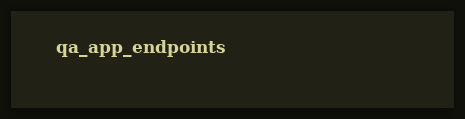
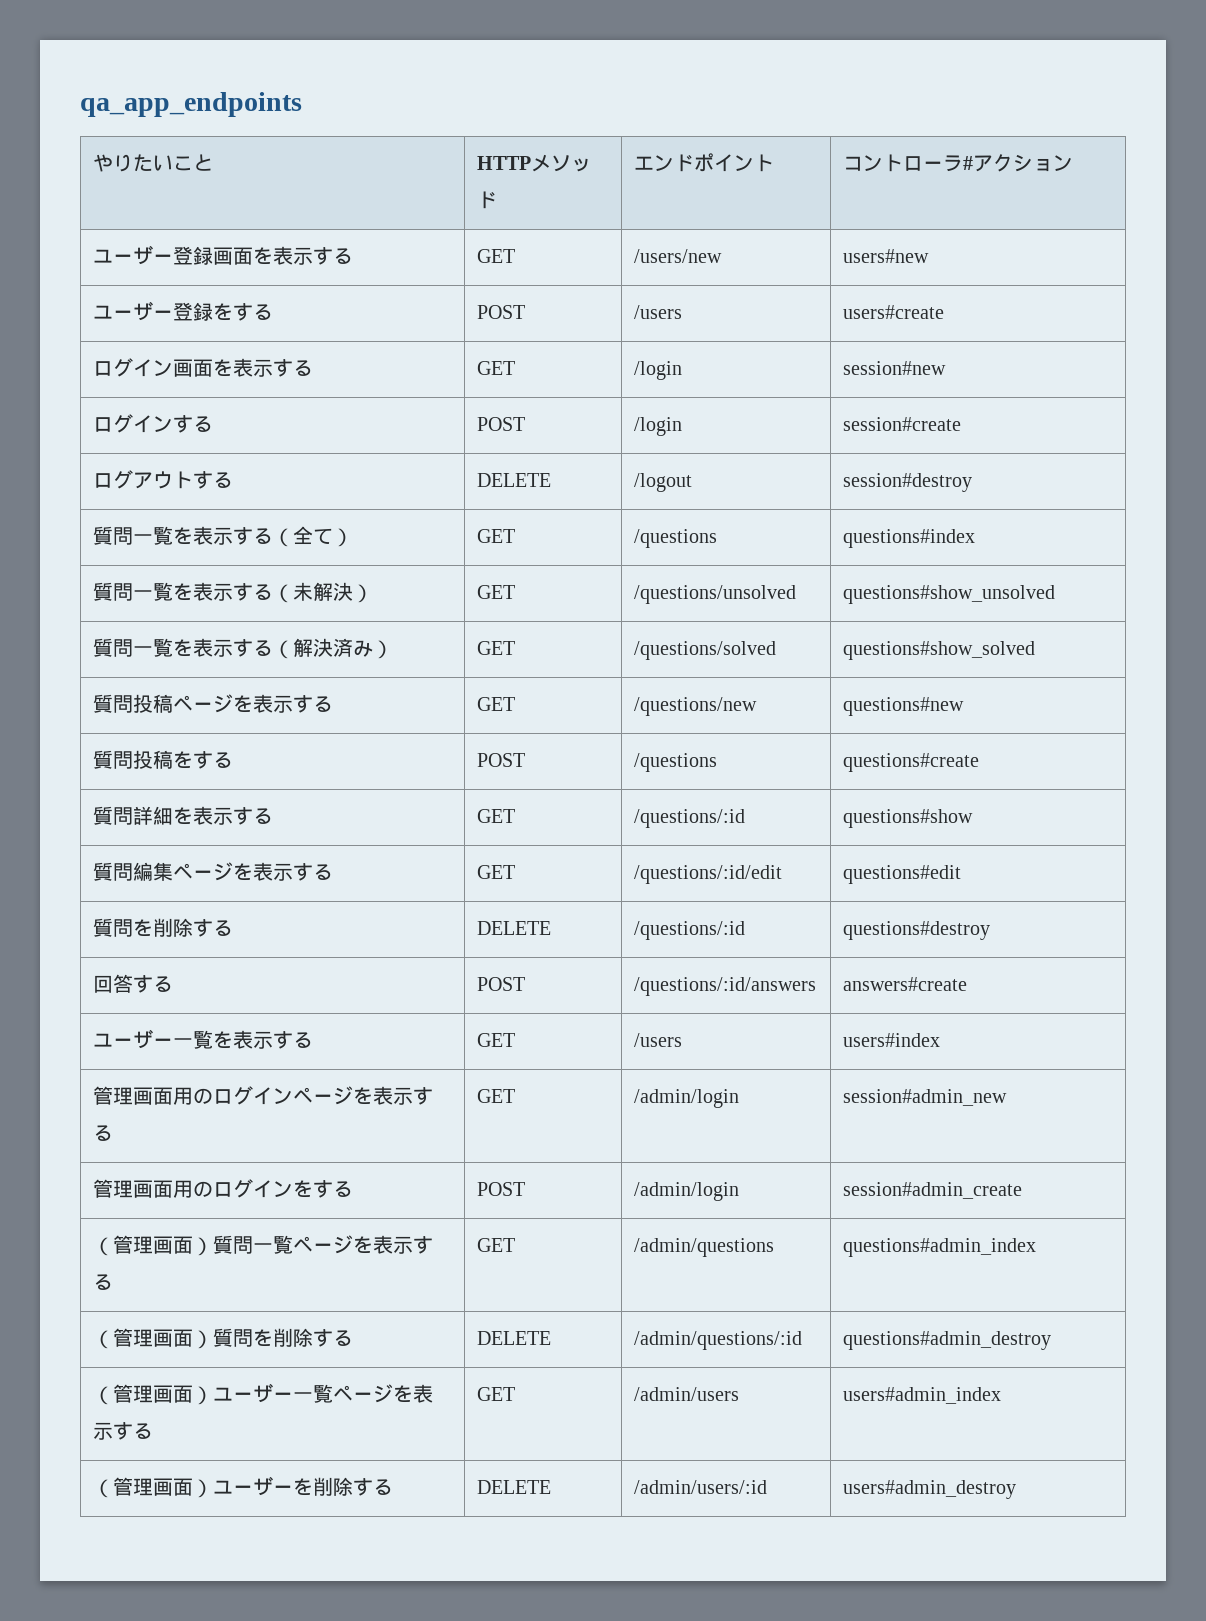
+ やりたいこと | HTTPメソッド | エンドポイント | コントローラ#アクション
+ ユーザー登録画面を表示する | GET | /users/new | users#new
+ ユーザー登録をする | POST | /users | users#create
+ ログイン画面を表示する | GET | /login | session#new
+ ログインする | POST | /login | session#create
+ ログアウトする | DELETE | /logout | session#destroy
+ 質問一覧を表示する（全て） | GET | /questions | questions#index
+ 質問一覧を表示する（未解決） | GET | /questions/unsolved | questions#show_unsolved
+ 質問一覧を表示する（解決済み） | GET | /questions/solved | questions#show_solved
+ 質問投稿ページを表示する | GET | /questions/new | questions#new
+ 質問投稿をする | POST | /questions | questions#create
+ 質問詳細を表示する | GET | /questions/:id | questions#show
+ 質問編集ページを表示する | GET | /questions/:id/edit | questions#edit
+ 質問を削除する | DELETE | /questions/:id | questions#destroy
+ 回答する | POST | /questions/:id/answers | answers#create
+ ユーザー一覧を表示する | GET | /users | users#index
+ 管理画面用のログインページを表示する | GET | /admin/login | session#admin_new
+ 管理画面用のログインをする | POST | /admin/login | session#admin_create
+ （管理画面）質問一覧ページを表示する | GET | /admin/questions | questions#admin_index
+ （管理画面）質問を削除する | DELETE | /admin/questions/:id | questions#admin_destroy
+ （管理画面）ユーザー一覧ページを表示する | GET | /admin/users | users#admin_index
+ （管理画面）ユーザーを削除する | DELETE | /admin/users/:id | users#admin_destroy

